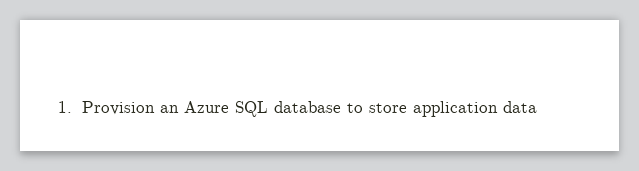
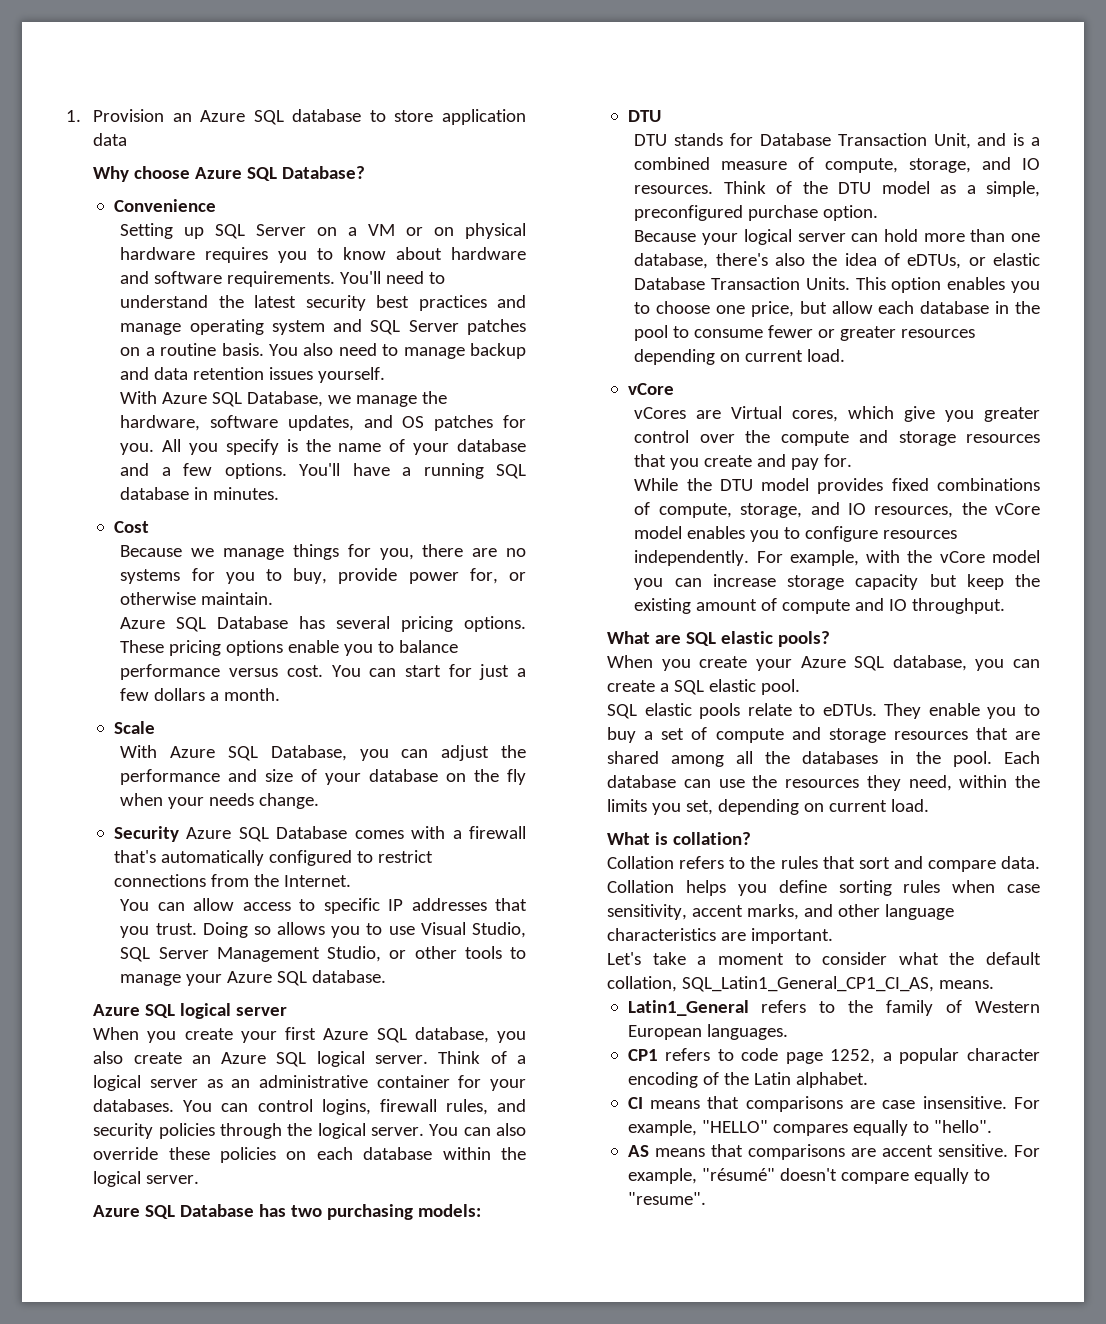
+ Why choose Azure SQL Database?
+ Convenience
+ Setting up SQL Server on a VM or on physical hardware requires you to know about hardware and software requirements. You'll need to understand the latest security best practices and manage operating system and SQL Server patches on a routine basis. You also need to manage backup and data retention issues yourself.
+ With Azure SQL Database, we manage the hardware, software updates, and OS patches for you. All you specify is the name of your database and a few options. You'll have a running SQL database in minutes.
+ Cost
+ Because we manage things for you, there are no systems for you to buy, provide power for, or otherwise maintain.
+ Azure SQL Database has several pricing options. These pricing options enable you to balance performance versus cost. You can start for just a few dollars a month.
+ Scale
+ With Azure SQL Database, you can adjust the performance and size of your database on the fly when your needs change.
+ Security Azure SQL Database comes with a firewall that's automatically configured to restrict connections from the Internet.
+ You can allow access to specific IP addresses that you trust. Doing so allows you to use Visual Studio, SQL Server Management Studio, or other tools to manage your Azure SQL database.
+ Azure SQL logical server
+ When you create your first Azure SQL database, you also create an Azure SQL logical server. Think of a logical server as an administrative container for your databases. You can control logins, firewall rules, and security policies through the logical server. You can also override these policies on each database within the logical server.
+ Azure SQL Database has two purchasing models:
+ DTU
+ DTU stands for Database Transaction Unit, and is a combined measure of compute, storage, and IO resources. Think of the DTU model as a simple, preconfigured purchase option.
+ Because your logical server can hold more than one database, there's also the idea of eDTUs, or elastic Database Transaction Units. This option enables you to choose one price, but allow each database in the pool to consume fewer or greater resources depending on current load.
+ vCore
+ vCores are Virtual cores, which give you greater control over the compute and storage resources that you create and pay for.
+ While the DTU model provides fixed combinations of compute, storage, and IO resources, the vCore model enables you to configure resources independently. For example, with the vCore model you can increase storage capacity but keep the existing amount of compute and IO throughput.
+ What are SQL elastic pools?
+ When you create your Azure SQL database, you can create a SQL elastic pool.
+ SQL elastic pools relate to eDTUs. They enable you to buy a set of compute and storage resources that are shared among all the databases in the pool. Each database can use the resources they need, within the limits you set, depending on current load.
+ What is collation?
+ Collation refers to the rules that sort and compare data. Collation helps you define sorting rules when case sensitivity, accent marks, and other language characteristics are important.
+ Let's take a moment to consider what the default collation, SQL_Latin1_General_CP1_CI_AS, means.
+ Latin1_General refers to the family of Western European languages.
+ CP1 refers to code page 1252, a popular character encoding of the Latin alphabet.
+ CI means that comparisons are case insensitive. For example, "HELLO" compares equally to "hello".
+ AS means that comparisons are accent sensitive. For example, "résumé" doesn't compare equally to "resume".

